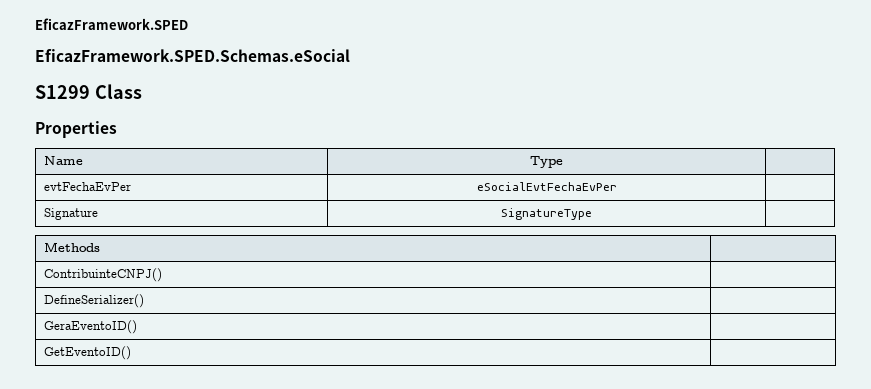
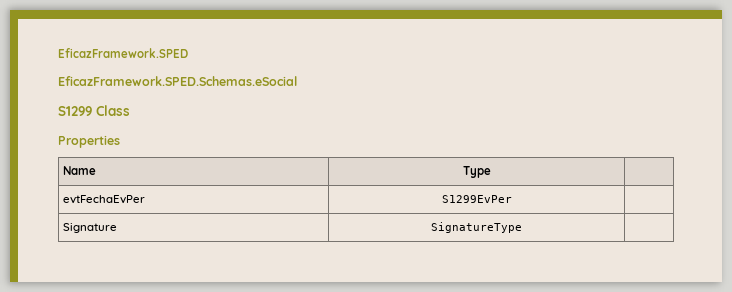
- evtFechaEvPer | eSocialEvtFechaEvPer |
+ evtFechaEvPer | S1299EvPer |
- Methods |
- ContribuinteCNPJ() |
- DefineSerializer() |
- GeraEventoID() |
- GetEventoID() |

